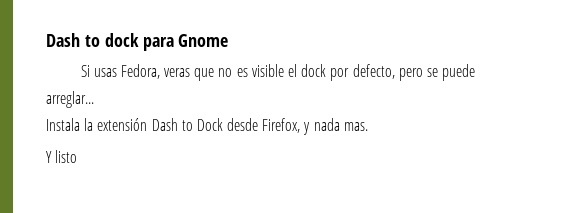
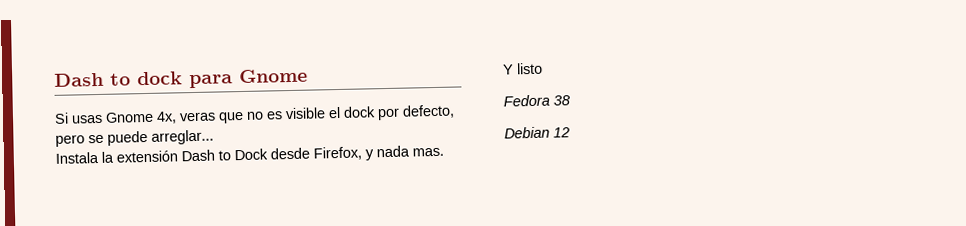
- Si usas Fedora, veras que no es visible el dock por defecto, pero se puede arreglar...
+ Si usas Gnome 4x, veras que no es visible el dock por defecto, pero se puede arreglar...
+ Fedora 38
+ Debian 12

